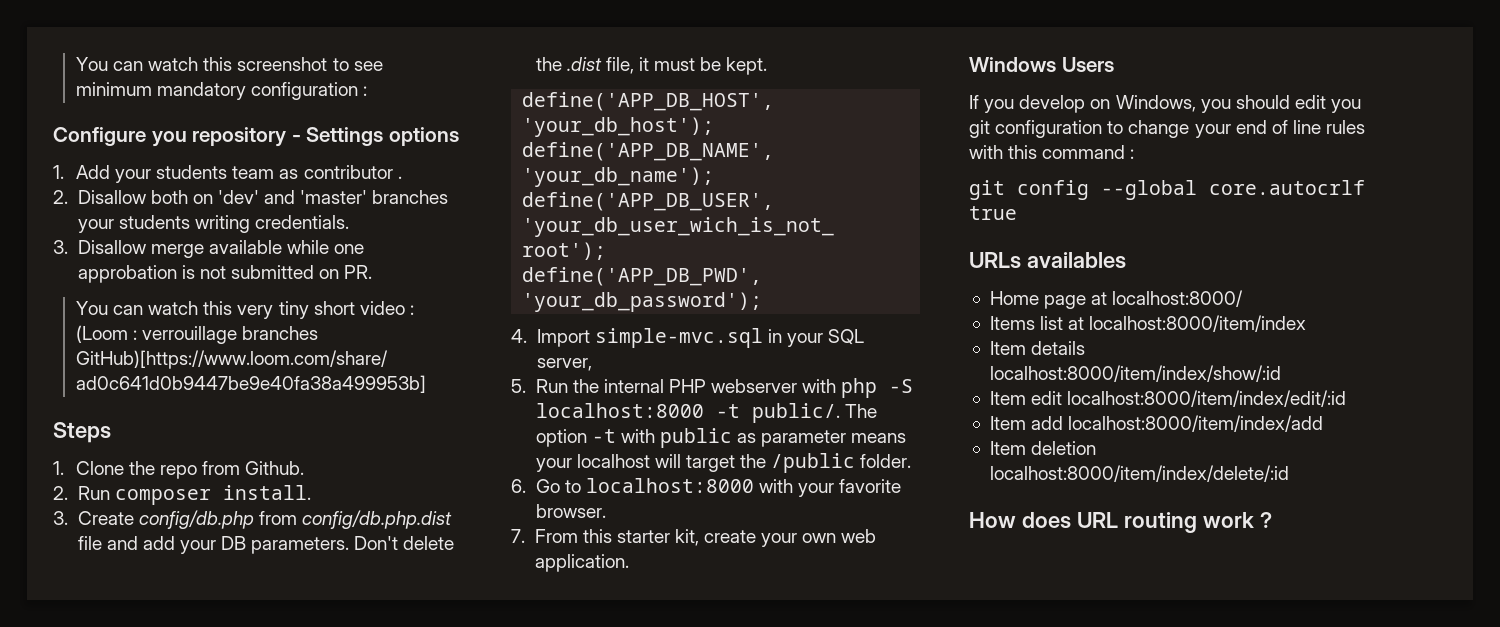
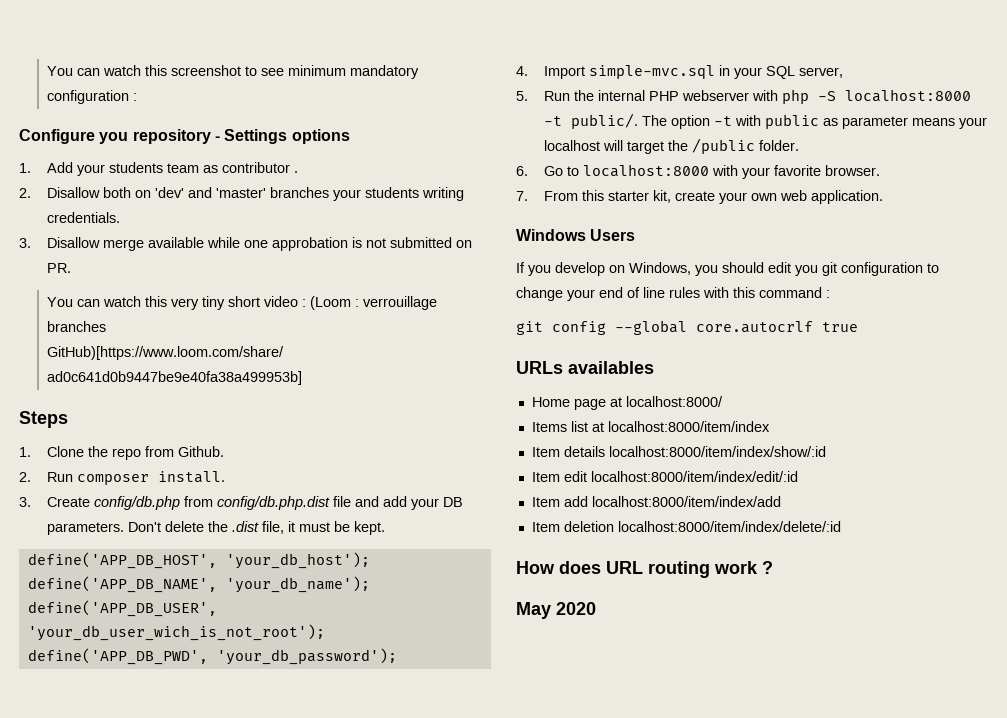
+ May 2020

